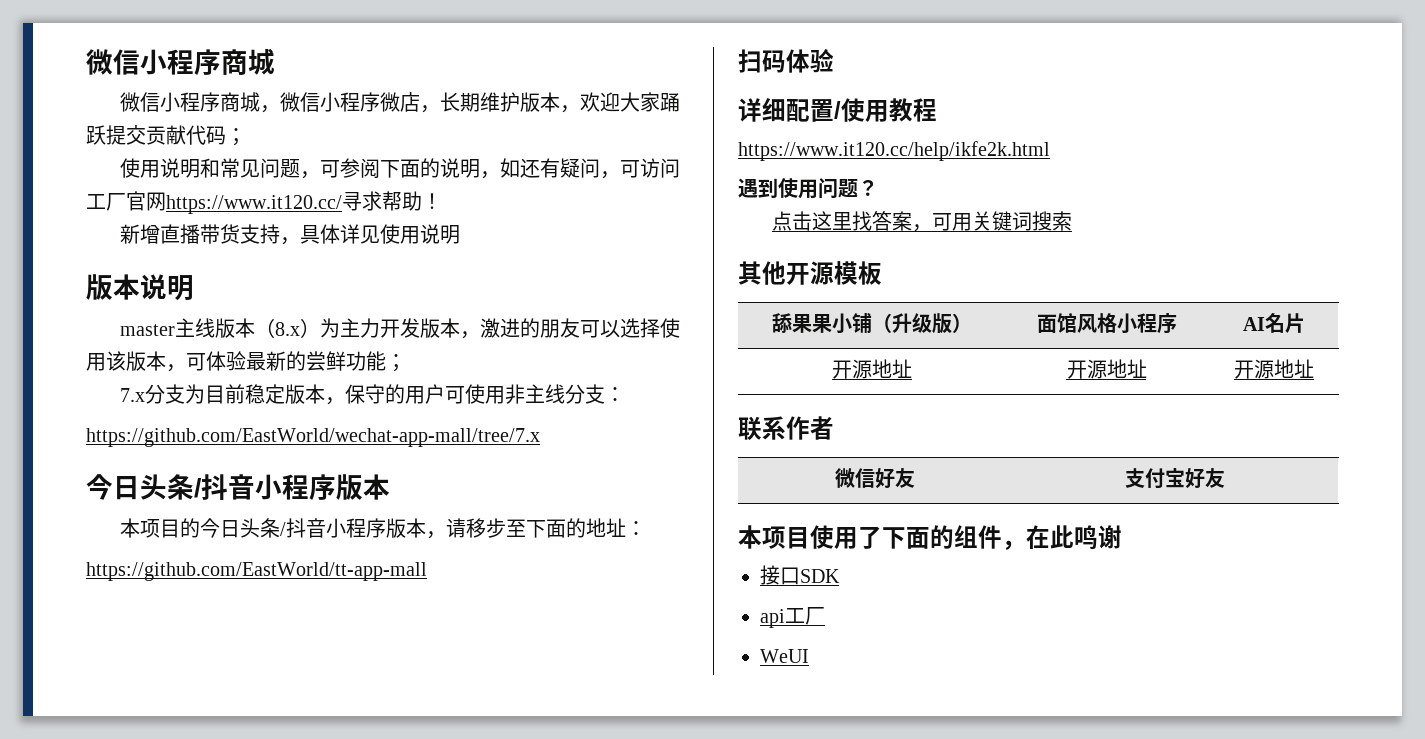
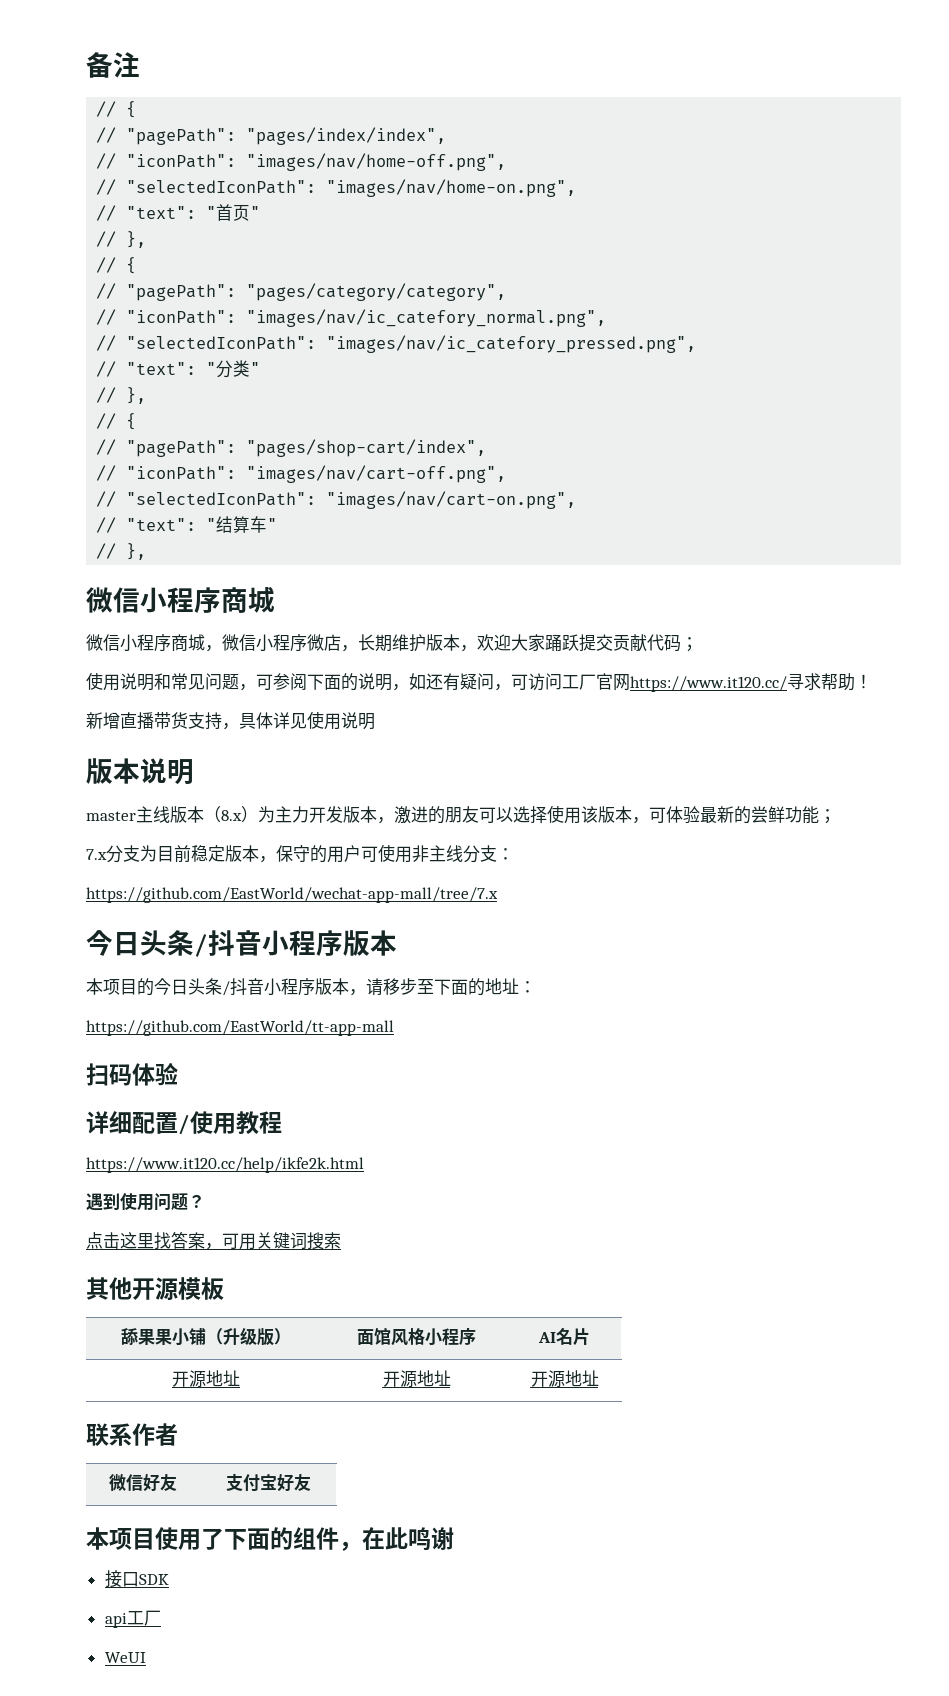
+ 备注
+ // {
+ // "pagePath": "pages/index/index",
+ // "iconPath": "images/nav/home-off.png",
+ // "selectedIconPath": "images/nav/home-on.png",
+ // "text": "首页"
+ // },
+ // {
+ // "pagePath": "pages/category/category",
+ // "iconPath": "images/nav/ic_catefory_normal.png",
+ // "selectedIconPath": "images/nav/ic_catefory_pressed.png",
+ // "text": "分类"
+ // },
+ // {
+ // "pagePath": "pages/shop-cart/index",
+ // "iconPath": "images/nav/cart-off.png",
+ // "selectedIconPath": "images/nav/cart-on.png",
+ // "text": "结算车"
+ // },

